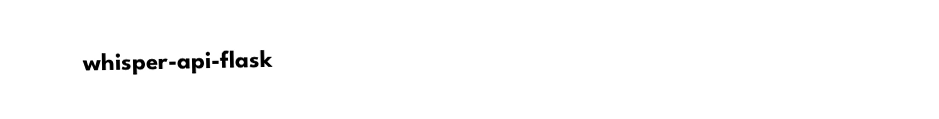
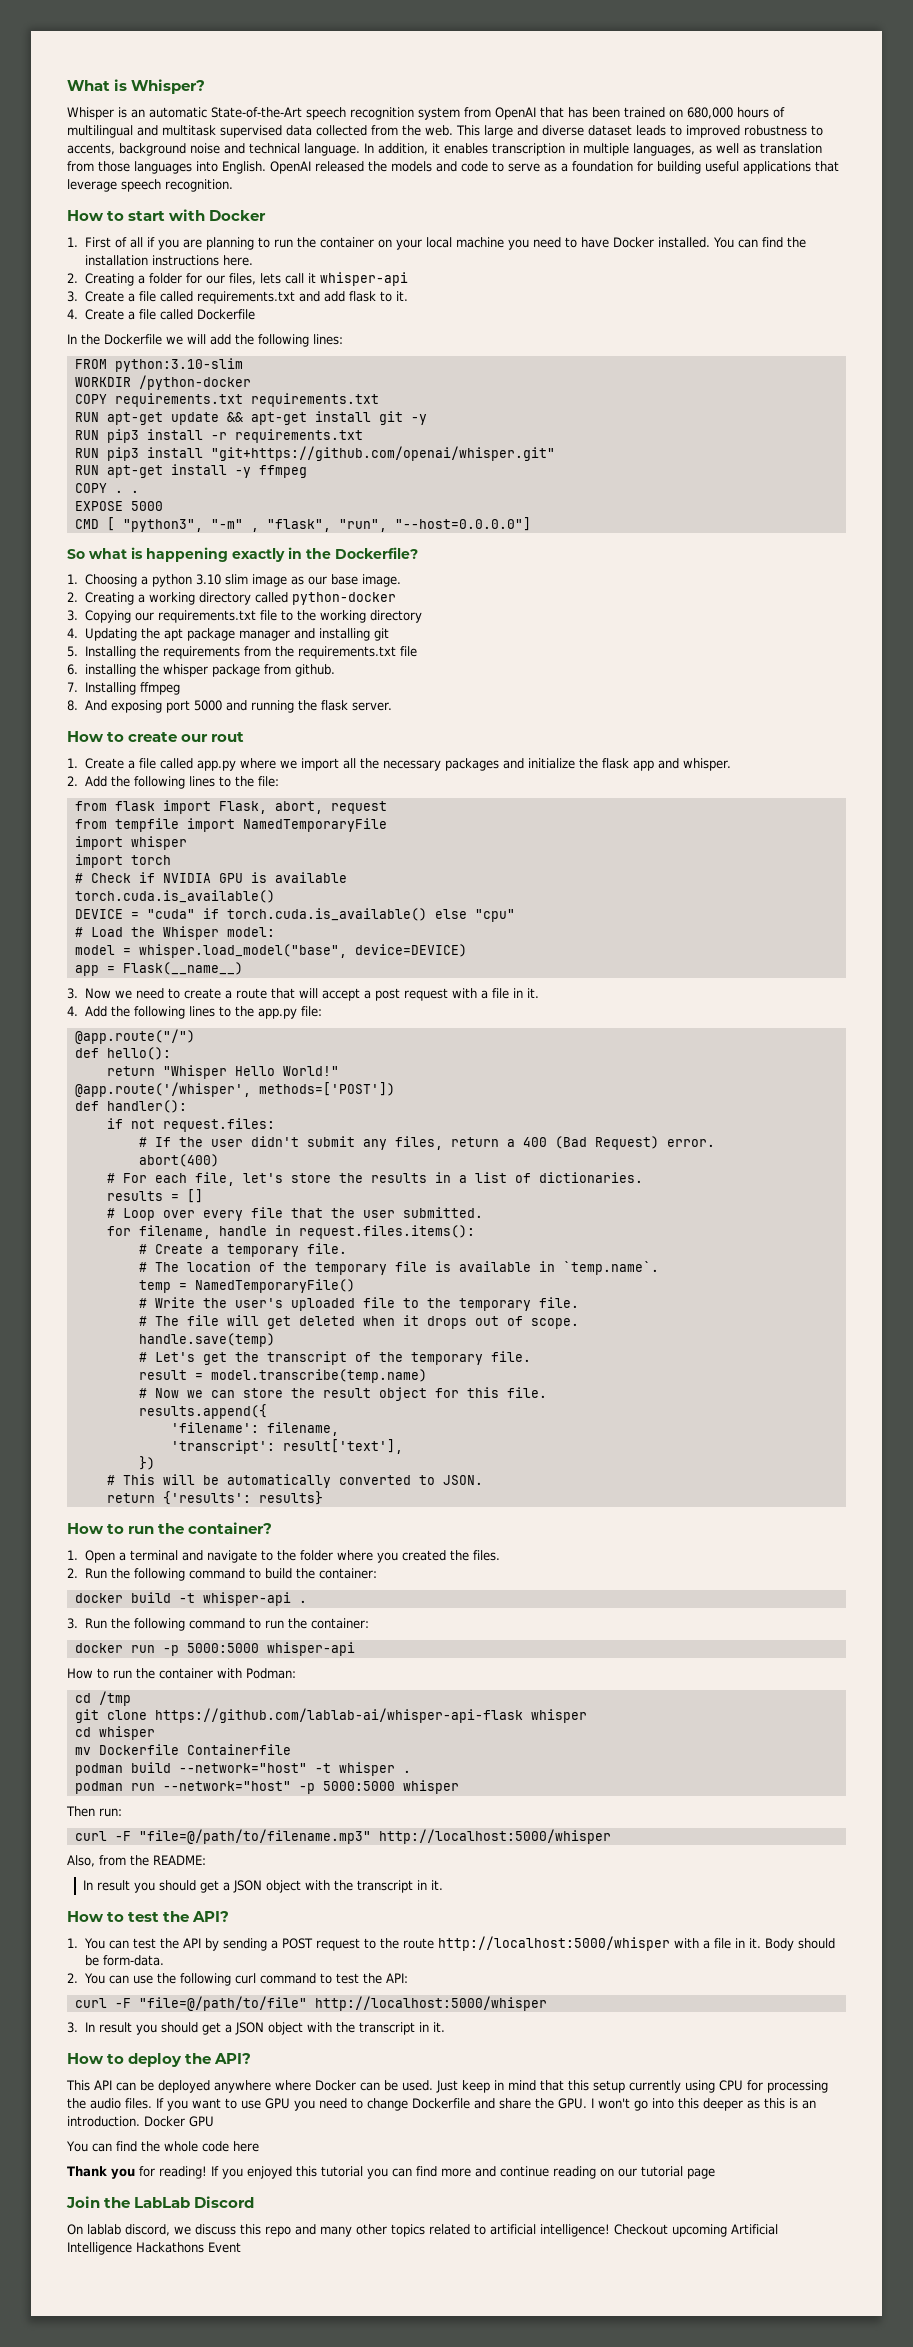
- whisper-api-flask
+ What is Whisper?
+ Whisper is an automatic State-of-the-Art speech recognition system from OpenAI that has been trained on 680,000 hours of multilingual and multitask supervised data collected from the web. This large and diverse dataset leads to improved robustness to accents, background noise and technical language. In addition, it enables transcription in multiple languages, as well as translation from those languages into English. OpenAI released the models and code to serve as a foundation for building useful applications that leverage speech recognition.
+ How to start with Docker
+ 1. First of all if you are planning to run the container on your local machine you need to have Docker installed. You can find the installation instructions here.
+ 2. Creating a folder for our files, lets call it whisper-api
+ 3. Create a file called requirements.txt and add flask to it.
+ 4. Create a file called Dockerfile
+ In the Dockerfile we will add the following lines:
+ FROM python:3.10-slim
+ WORKDIR /python-docker
+ COPY requirements.txt requirements.txt
+ RUN apt-get update && apt-get install git -y
+ RUN pip3 install -r requirements.txt
+ RUN pip3 install "git+https://github.com/openai/whisper.git"
+ RUN apt-get install -y ffmpeg
+ COPY . .
+ EXPOSE 5000
+ CMD [ "python3", "-m" , "flask", "run", "--host=0.0.0.0"]
+ So what is happening exactly in the Dockerfile?
+ 1. Choosing a python 3.10 slim image as our base image.
+ 2. Creating a working directory called python-docker
+ 3. Copying our requirements.txt file to the working directory
+ 4. Updating the apt package manager and installing git
+ 5. Installing the requirements from the requirements.txt file
+ 6. installing the whisper package from github.
+ 7. Installing ffmpeg
+ 8. And exposing port 5000 and running the flask server.
+ How to create our rout
+ 1. Create a file called app.py where we import all the necessary packages and initialize the flask app and whisper.
+ 2. Add the following lines to the file:
+ from flask import Flask, abort, request
+ from tempfile import NamedTemporaryFile
+ import whisper
+ import torch
+ # Check if NVIDIA GPU is available
+ torch.cuda.is_available()
+ DEVICE = "cuda" if torch.cuda.is_available() else "cpu"
+ # Load the Whisper model:
+ model = whisper.load_model("base", device=DEVICE)
+ app = Flask(__name__)
+ 3. Now we need to create a route that will accept a post request with a file in it.
+ 4. Add the following lines to the app.py file:
+ @app.route("/")
+ def hello():
+ return "Whisper Hello World!"
+ @app.route('/whisper', methods=['POST'])
+ def handler():
+ if not request.files:
+ # If the user didn't submit any files, return a 400 (Bad Request) error.
+ abort(400)
+ # For each file, let's store the results in a list of dictionaries.
+ results = []
+ # Loop over every file that the user submitted.
+ for filename, handle in request.files.items():
+ # Create a temporary file.
+ # The location of the temporary file is available in `temp.name`.
+ temp = NamedTemporaryFile()
+ # Write the user's uploaded file to the temporary file.
+ # The file will get deleted when it drops out of scope.
+ handle.save(temp)
+ # Let's get the transcript of the temporary file.
+ result = model.transcribe(temp.name)
+ # Now we can store the result object for this file.
+ results.append({
+ 'filename': filename,
+ 'transcript': result['text'],
+ })
+ # This will be automatically converted to JSON.
+ return {'results': results}
+ How to run the container?
+ 1. Open a terminal and navigate to the folder where you created the files.
+ 2. Run the following command to build the container:
+ docker build -t whisper-api .
+ 3. Run the following command to run the container:
+ docker run -p 5000:5000 whisper-api
+ How to run the container with Podman:
+ cd /tmp
+ git clone https://github.com/lablab-ai/whisper-api-flask whisper
+ cd whisper
+ mv Dockerfile Containerfile
+ podman build --network="host" -t whisper .
+ podman run --network="host" -p 5000:5000 whisper
+ Then run:
+ curl -F "file=@/path/to/filename.mp3" http://localhost:5000/whisper
+ Also, from the README:
+ In result you should get a JSON object with the transcript in it.
+ How to test the API?
+ 1. You can test the API by sending a POST request to the route http://localhost:5000/whisper with a file in it. Body should be form-data.
+ 2. You can use the following curl command to test the API:
+ curl -F "file=@/path/to/file" http://localhost:5000/whisper
+ 3. In result you should get a JSON object with the transcript in it.
+ How to deploy the API?
+ This API can be deployed anywhere where Docker can be used. Just keep in mind that this setup currently using CPU for processing the audio files. If you want to use GPU you need to change Dockerfile and share the GPU. I won't go into this deeper as this is an introduction. Docker GPU
+ You can find the whole code here
+ Thank you for reading! If you enjoyed this tutorial you can find more and continue reading on our tutorial page
+ Join the LabLab Discord
+ On lablab discord, we discuss this repo and many other topics related to artificial intelligence! Checkout upcoming Artificial Intelligence Hackathons Event

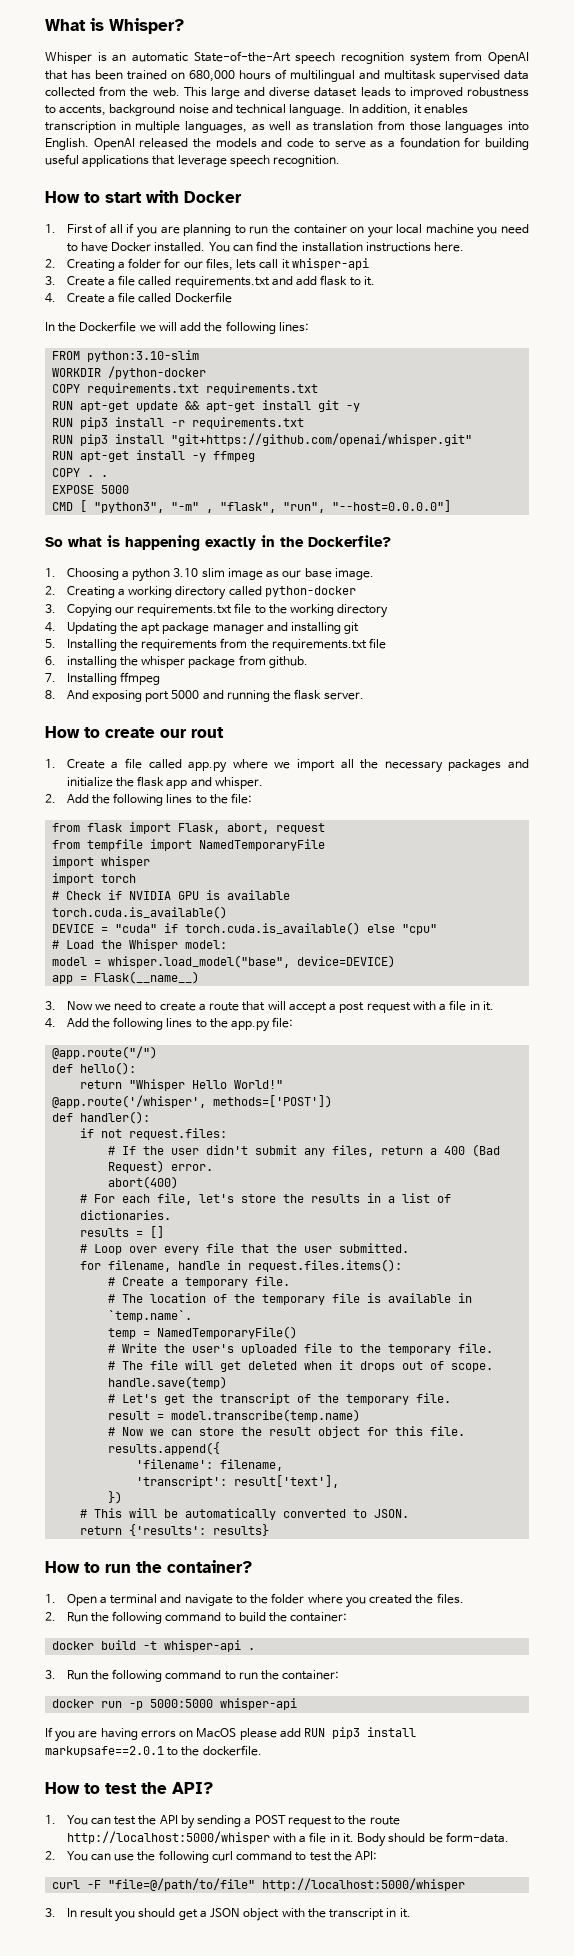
- How to run the container with Podman:
- cd /tmp
- git clone https://github.com/lablab-ai/whisper-api-flask whisper
- cd whisper
- mv Dockerfile Containerfile
- podman build --network="host" -t whisper .
- podman run --network="host" -p 5000:5000 whisper
- Then run:
- curl -F "file=@/path/to/filename.mp3" http://localhost:5000/whisper
- Also, from the README:
- In result you should get a JSON object with the transcript in it.
+ If you are having errors on MacOS please add RUN pip3 install markupsafe==2.0.1 to the dockerfile.
- How to deploy the API?
- This API can be deployed anywhere where Docker can be used. Just keep in mind that this setup currently using CPU for processing the audio files. If you want to use GPU you need to change Dockerfile and share the GPU. I won't go into this deeper as this is an introduction. Docker GPU
- You can find the whole code here
- Thank you for reading! If you enjoyed this tutorial you can find more and continue reading on our tutorial page
- Join the LabLab Discord
- On lablab discord, we discuss this repo and many other topics related to artificial intelligence! Checkout upcoming Artificial Intelligence Hackathons Event

